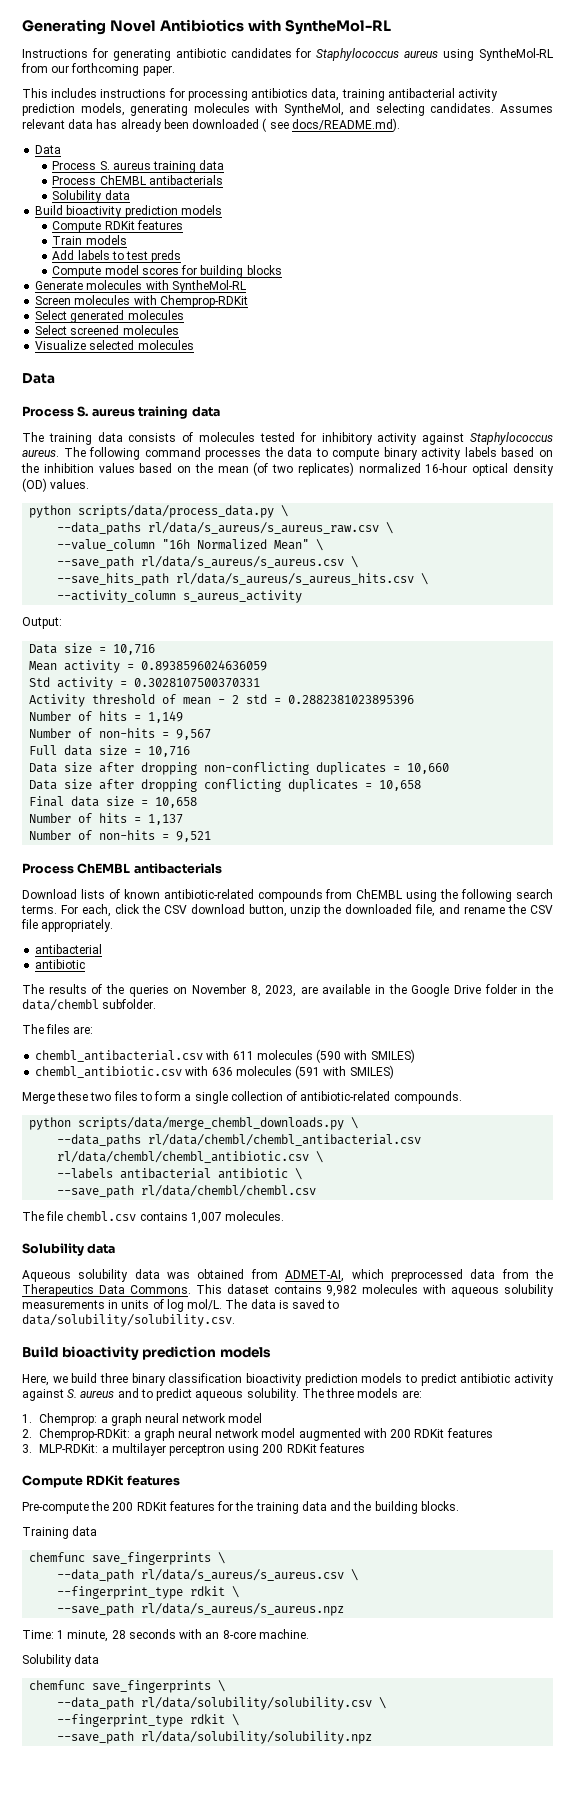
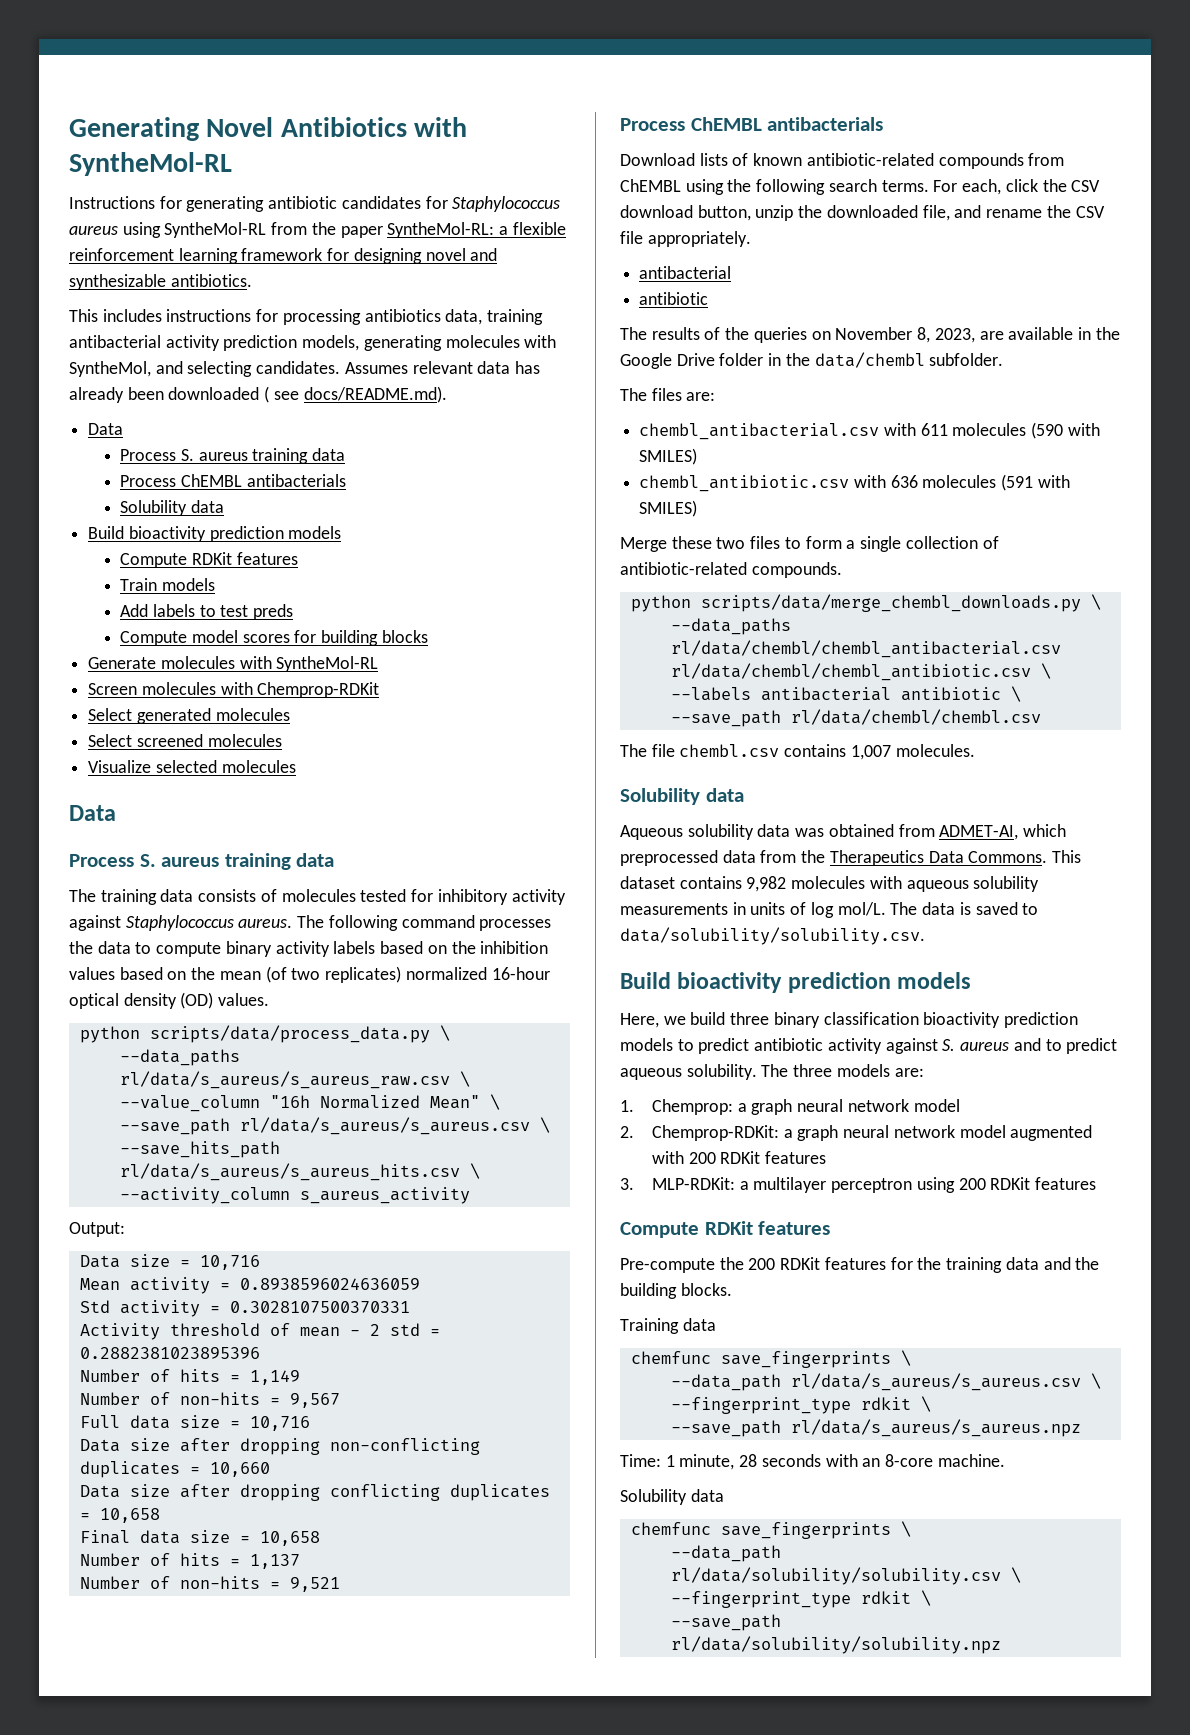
- Instructions for generating antibiotic candidates for Staphylococcus aureus using SyntheMol-RL from our forthcoming paper.
+ Instructions for generating antibiotic candidates for Staphylococcus aureus using SyntheMol-RL from the paper SyntheMol-RL: a flexible reinforcement learning framework for designing novel and synthesizable antibiotics.

